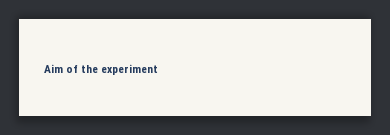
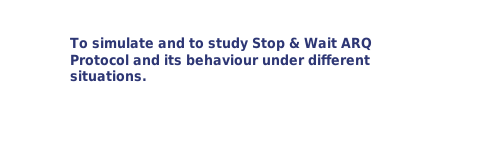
- Aim of the experiment
+ To simulate and to study Stop & Wait ARQ Protocol and its behaviour under different situations.

